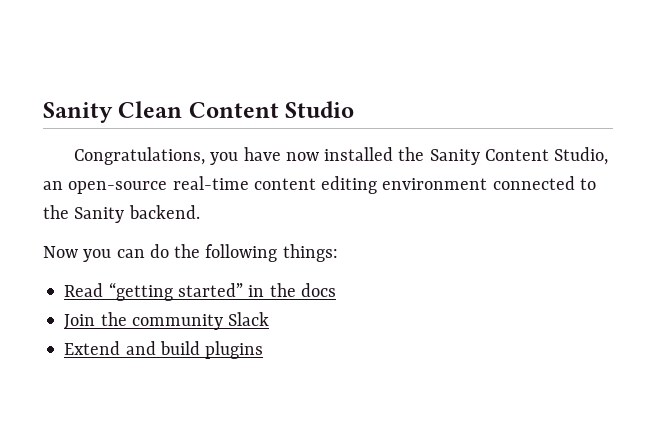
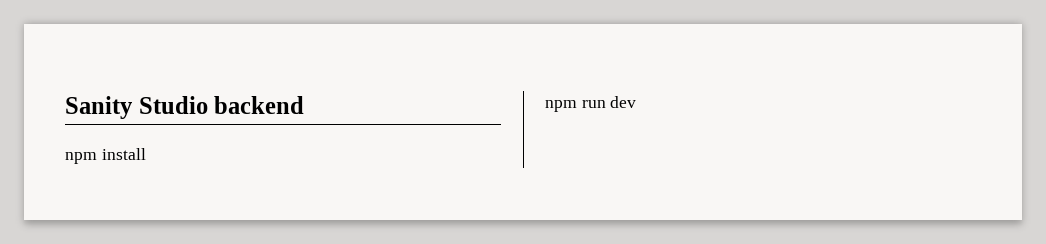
- Sanity Clean Content Studio
- Congratulations, you have now installed the Sanity Content Studio, an open-source real-time content editing environment connected to the Sanity backend.
- Now you can do the following things:
- Read “getting started” in the docs
- Join the community Slack
- Extend and build plugins
+ Sanity Studio backend
+ npm install
+ npm run dev

